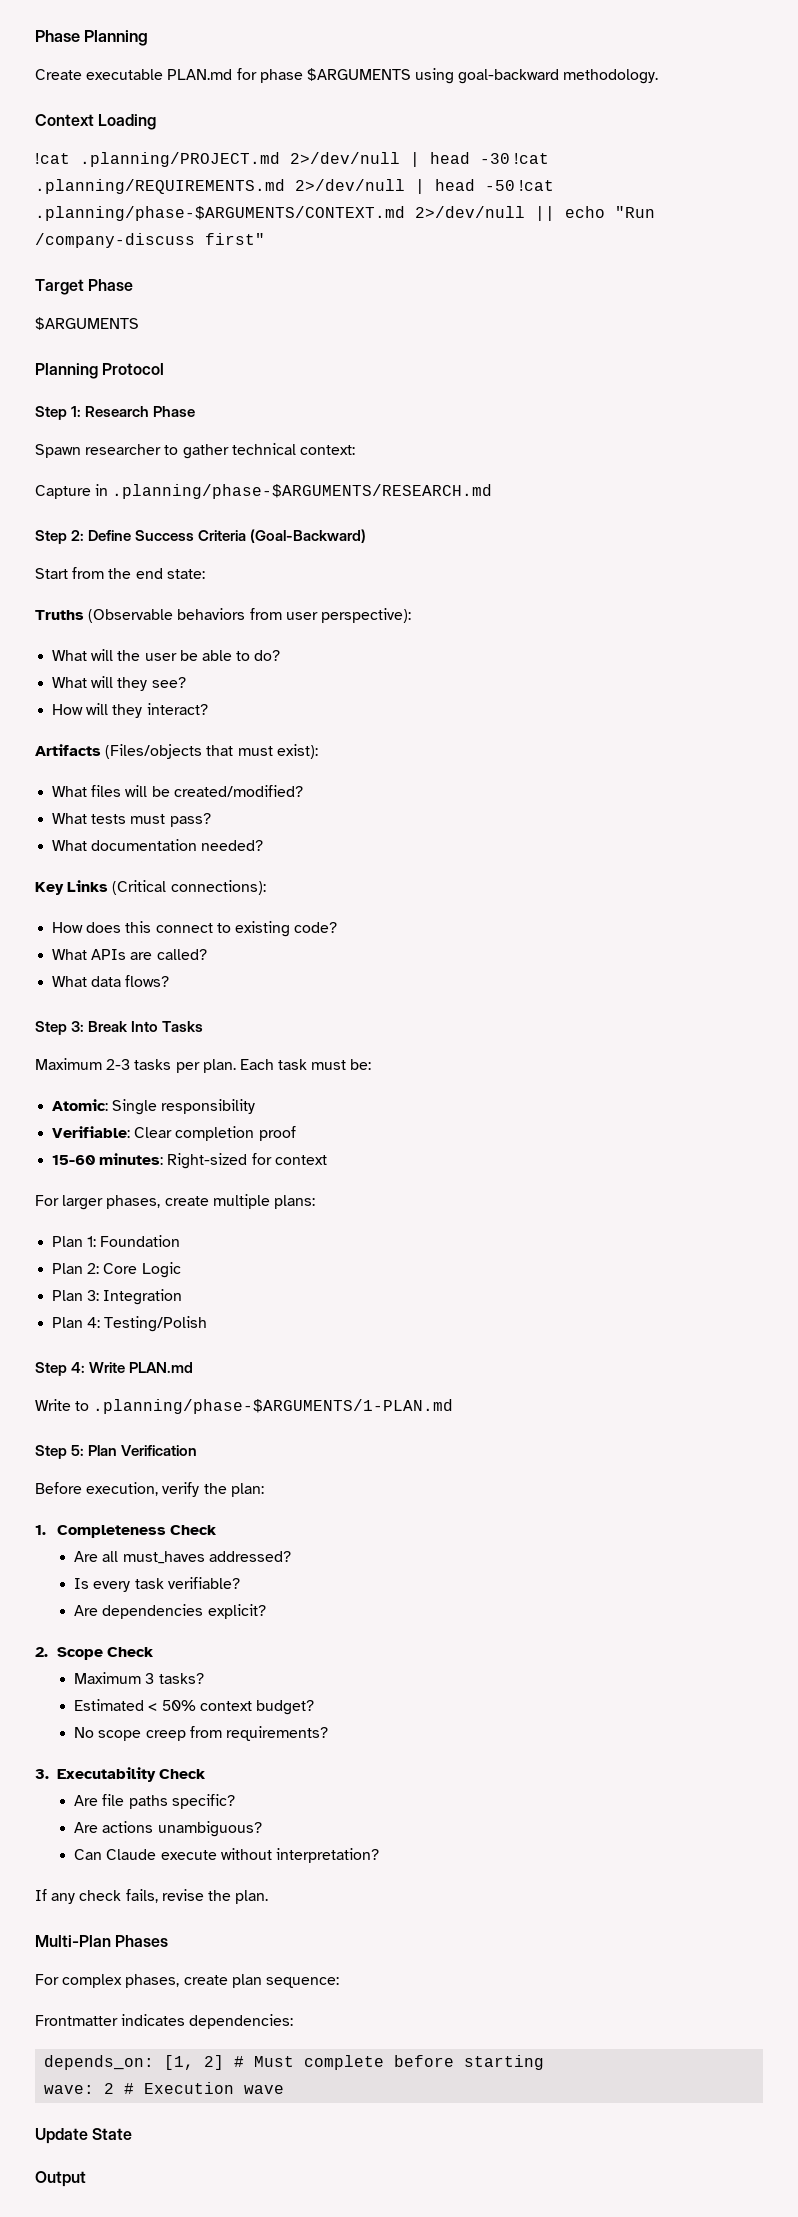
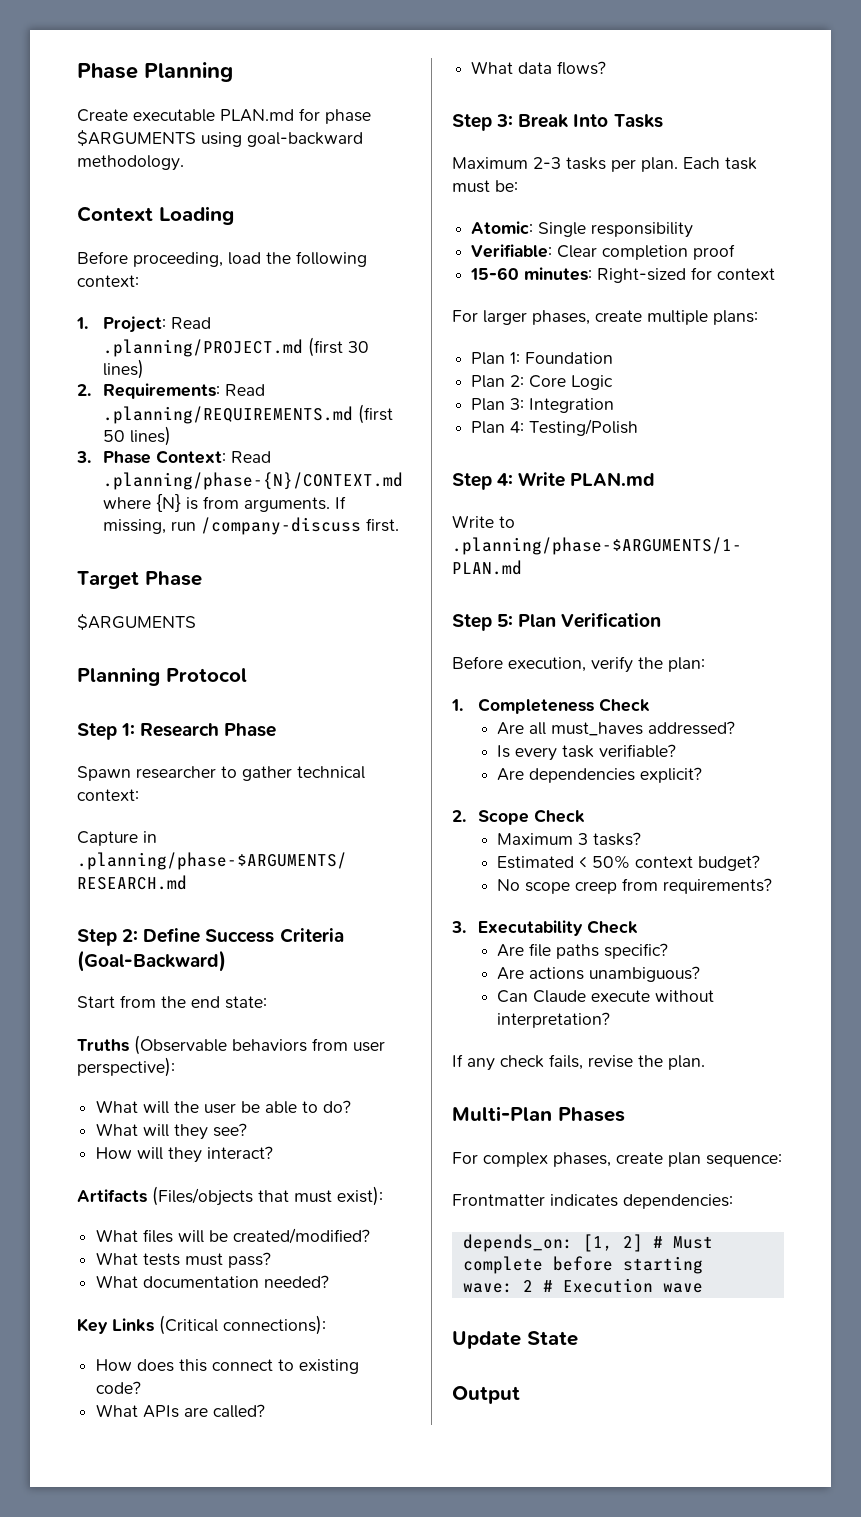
- !cat .planning/PROJECT.md 2>/dev/null | head -30 !cat .planning/REQUIREMENTS.md 2>/dev/null | head -50 !cat .planning/phase-$ARGUMENTS/CONTEXT.md 2>/dev/null || echo "Run /company-discuss first"
+ Before proceeding, load the following context:
+ 1. Project: Read .planning/PROJECT.md (first 30 lines)
+ 2. Requirements: Read .planning/REQUIREMENTS.md (first 50 lines)
+ 3. Phase Context: Read .planning/phase-{N}/CONTEXT.md where {N} is from arguments. If missing, run /company-discuss first.

